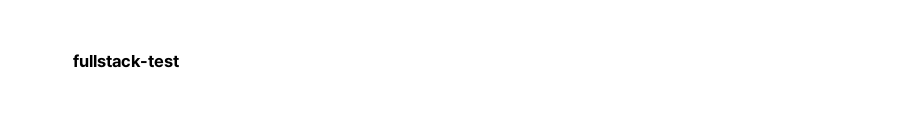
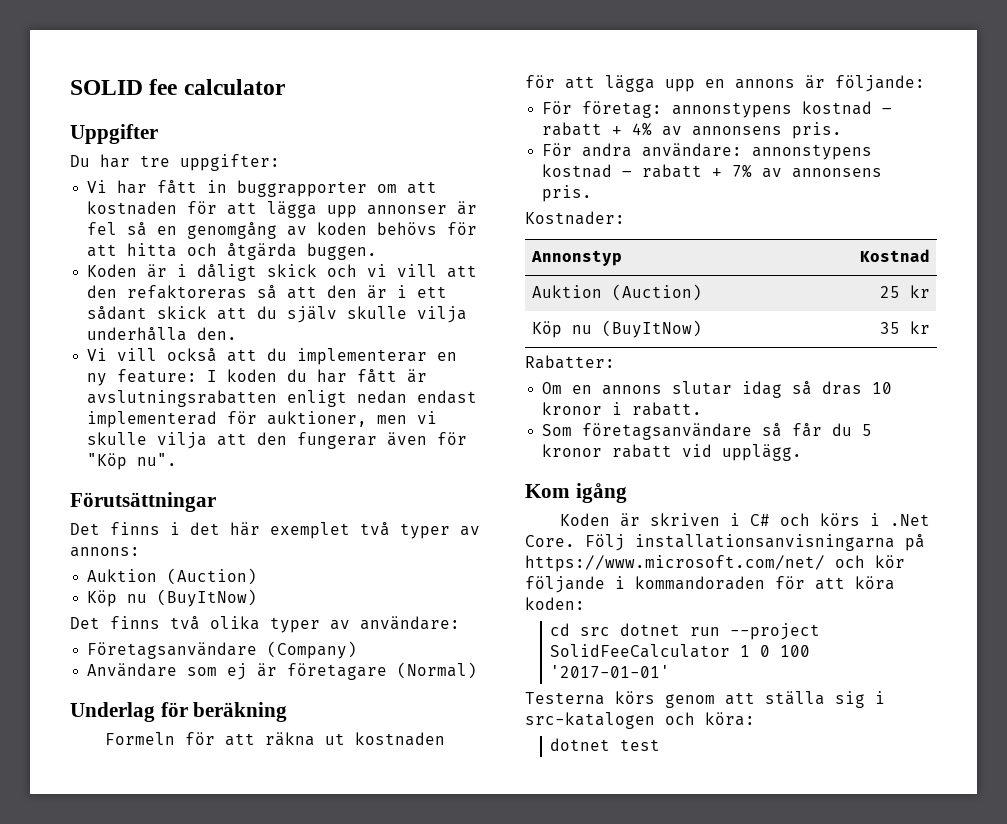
- fullstack-test
+ SOLID fee calculator
+ Uppgifter
+ Du har tre uppgifter:
+ Vi har fått in buggrapporter om att kostnaden för att lägga upp annonser är fel så en genomgång av koden behövs för att hitta och åtgärda buggen.
+ Koden är i dåligt skick och vi vill att den refaktoreras så att den är i ett sådant skick att du själv skulle vilja underhålla den.
+ Vi vill också att du implementerar en ny feature: I koden du har fått är avslutningsrabatten enligt nedan endast implementerad för auktioner, men vi skulle vilja att den fungerar även för "Köp nu".
+ Förutsättningar
+ Det finns i det här exemplet två typer av annons:
+ Auktion (Auction)
+ Köp nu (BuyItNow)
+ Det finns två olika typer av användare:
+ Företagsanvändare (Company)
+ Användare som ej är företagare (Normal)
+ Underlag för beräkning
+ Formeln för att räkna ut kostnaden för att lägga upp en annons är följande:
+ För företag: annonstypens kostnad – rabatt + 4% av annonsens pris.
+ För andra användare: annonstypens kostnad – rabatt + 7% av annonsens pris.
+ Kostnader:
+ Annonstyp | Kostnad
+ Auktion (Auction) | 25 kr
+ Köp nu (BuyItNow) | 35 kr
+ Rabatter:
+ Om en annons slutar idag så dras 10 kronor i rabatt.
+ Som företagsanvändare så får du 5 kronor rabatt vid upplägg.
+ Kom igång
+ Koden är skriven i C# och körs i .Net Core. Följ installationsanvisningarna på https://www.microsoft.com/net/ och kör följande i kommandoraden för att köra koden:
+ cd src dotnet run --project SolidFeeCalculator 1 0 100 '2017-01-01'
+ Testerna körs genom att ställa sig i src-katalogen och köra:
+ dotnet test

